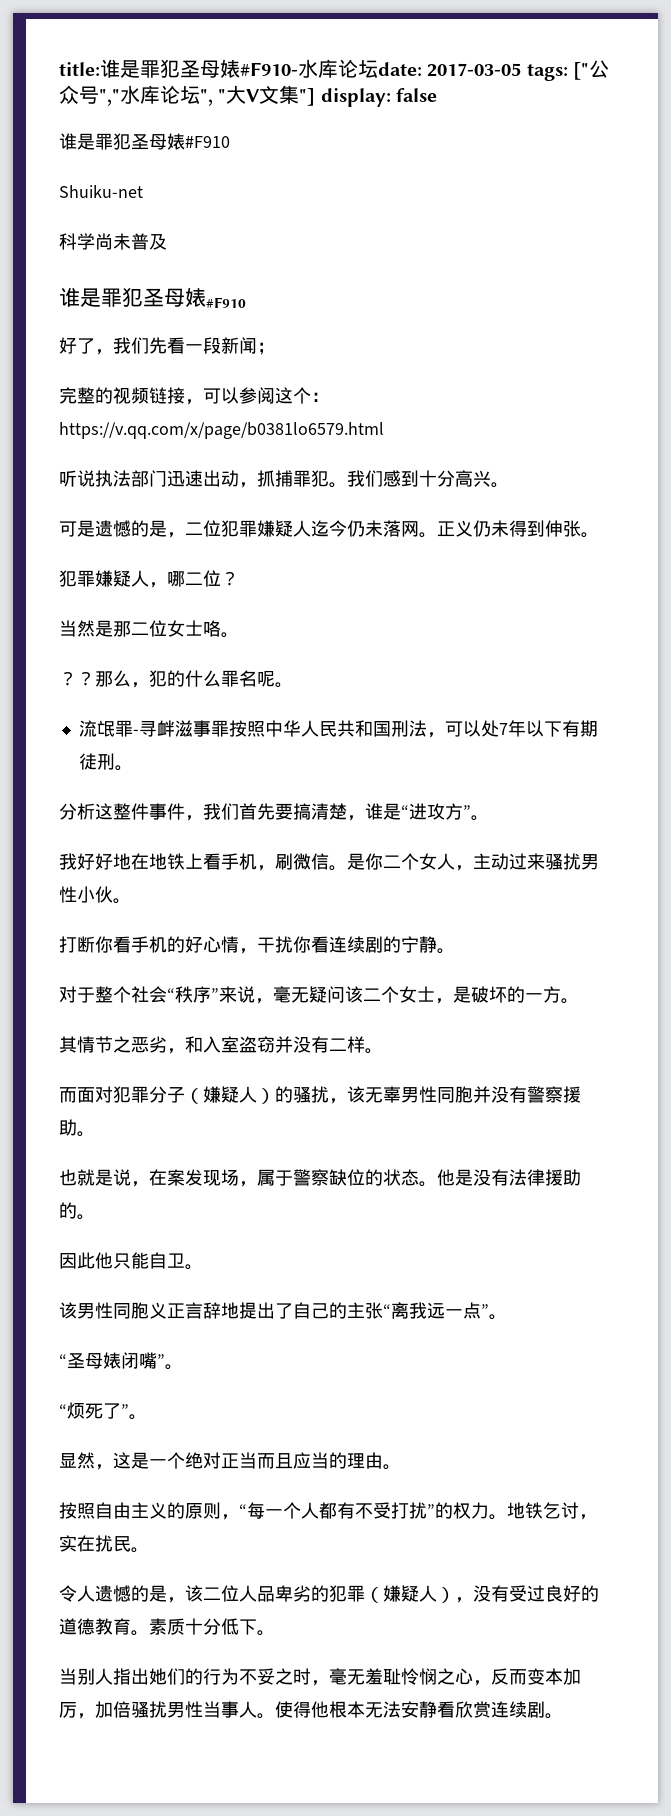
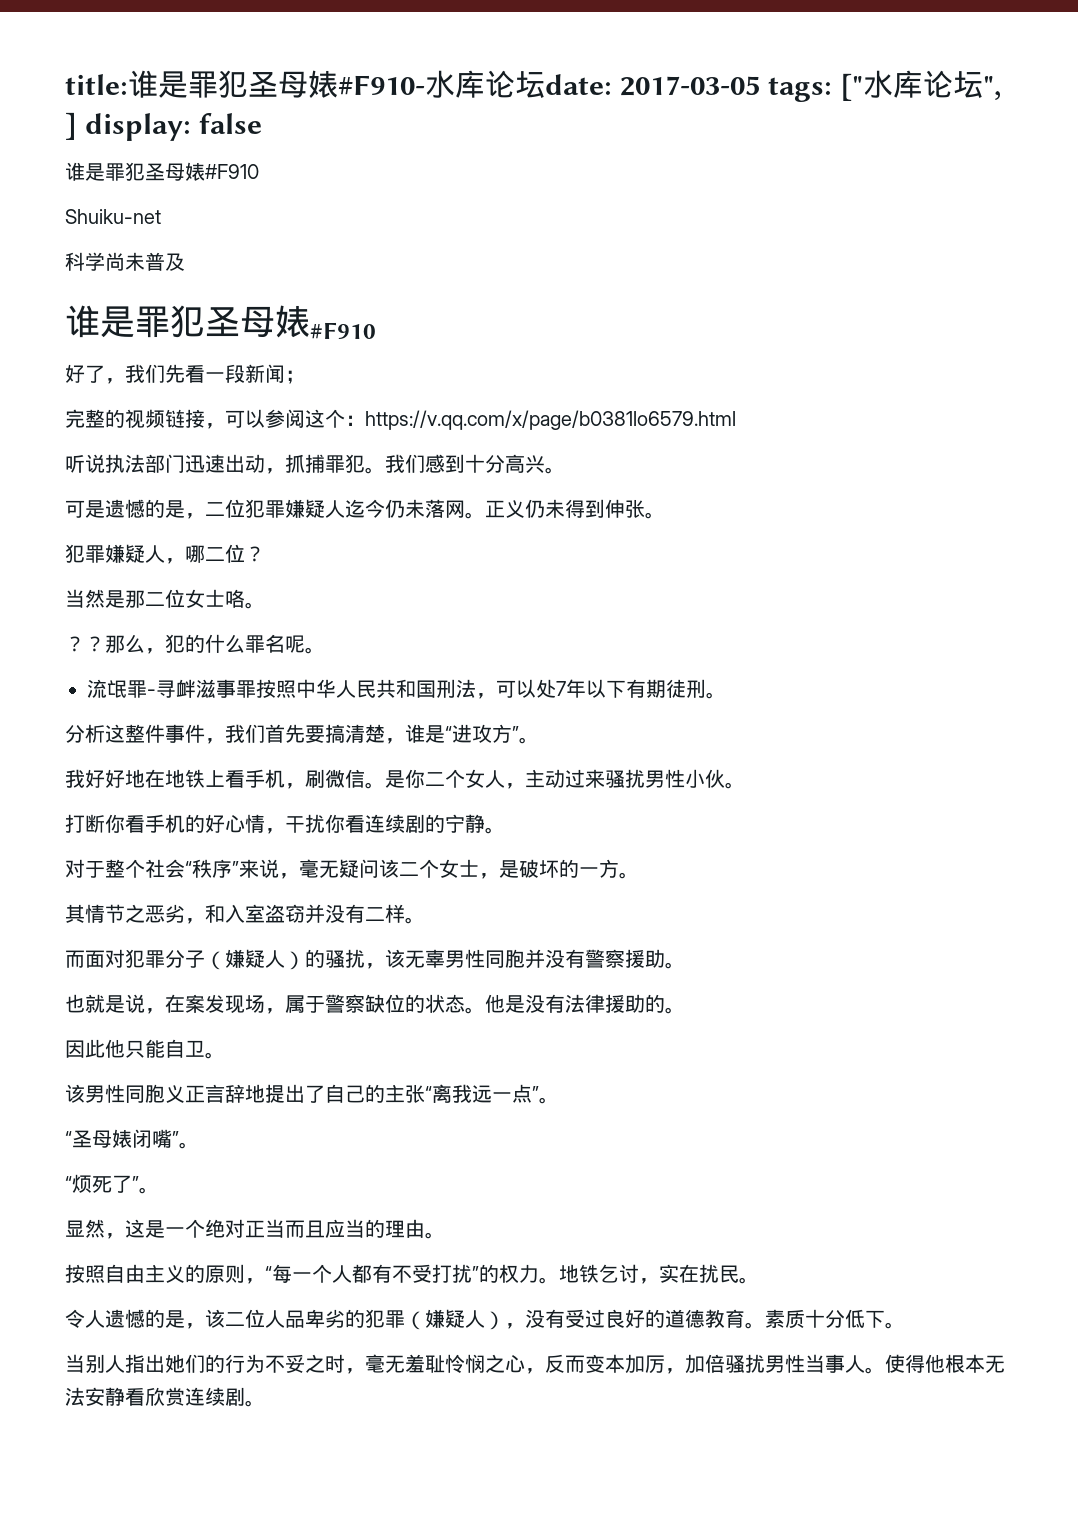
- title:谁是罪犯圣母婊#F910-水库论坛date: 2017-03-05 tags: ["公众号","水库论坛", "大V文集"] display: false
+ title:谁是罪犯圣母婊#F910-水库论坛date: 2017-03-05 tags: ["水库论坛", ] display: false

